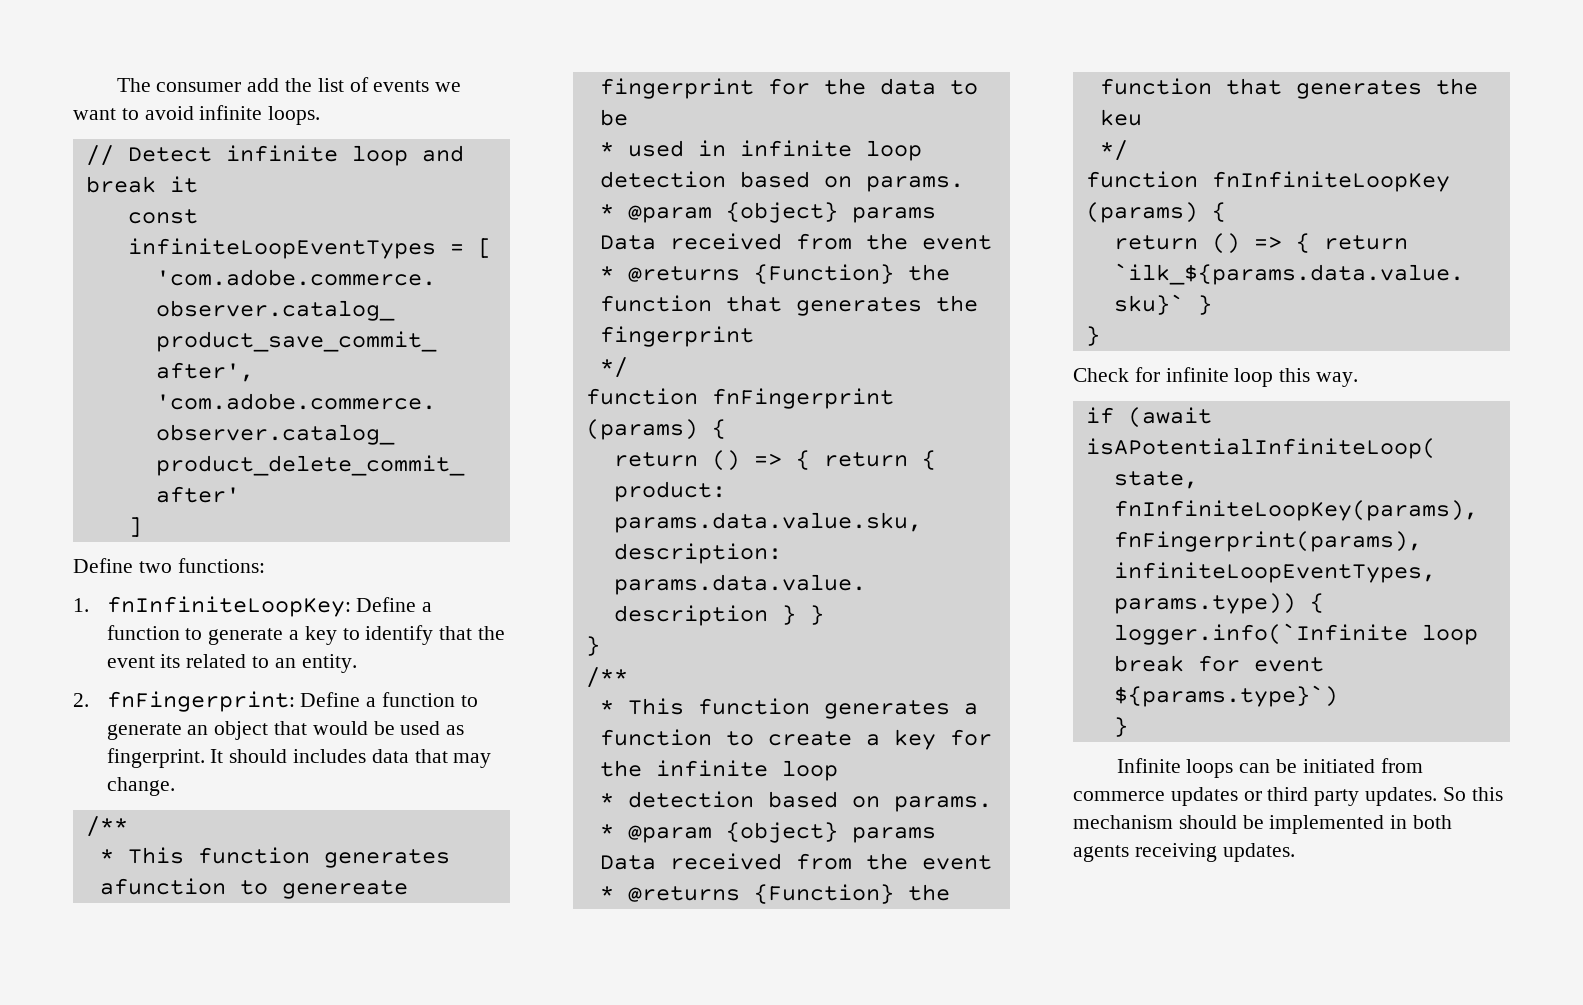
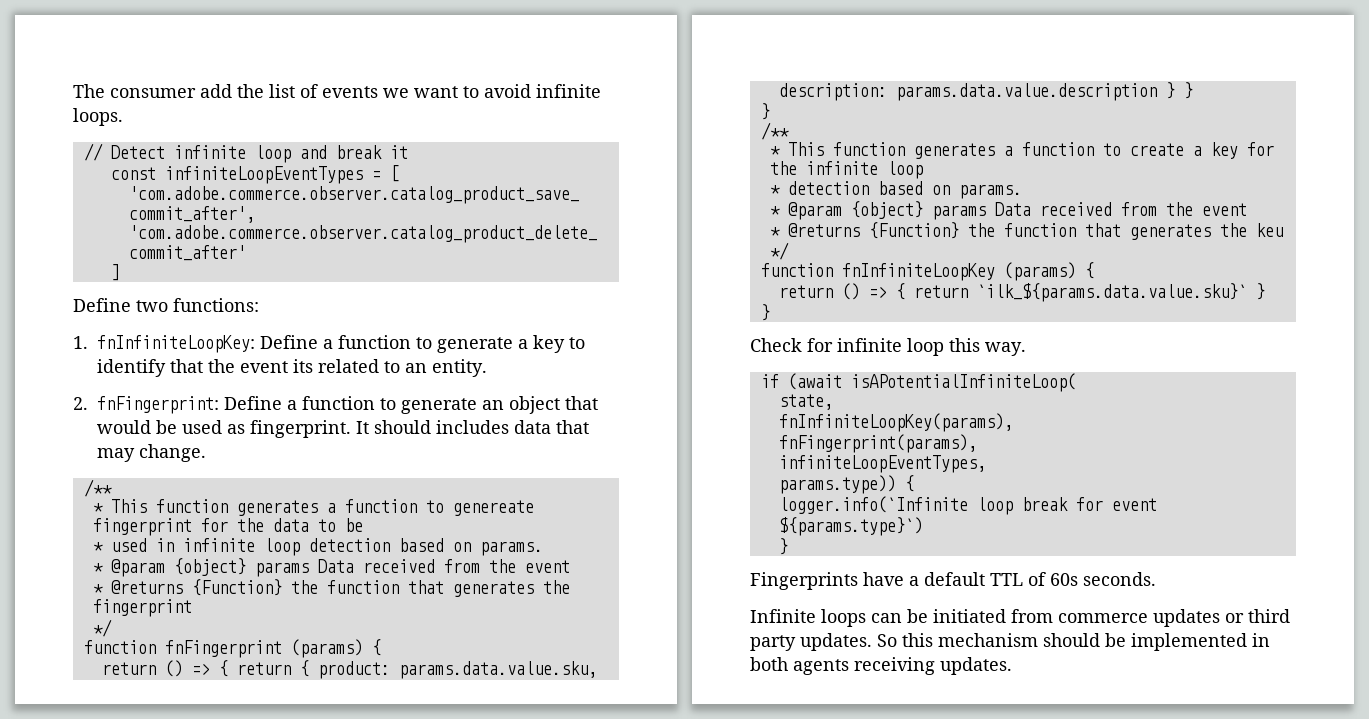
- * This function generates afunction to genereate fingerprint for the data to be
+ * This function generates a function to genereate fingerprint for the data to be
+ Fingerprints have a default TTL of 60s seconds.

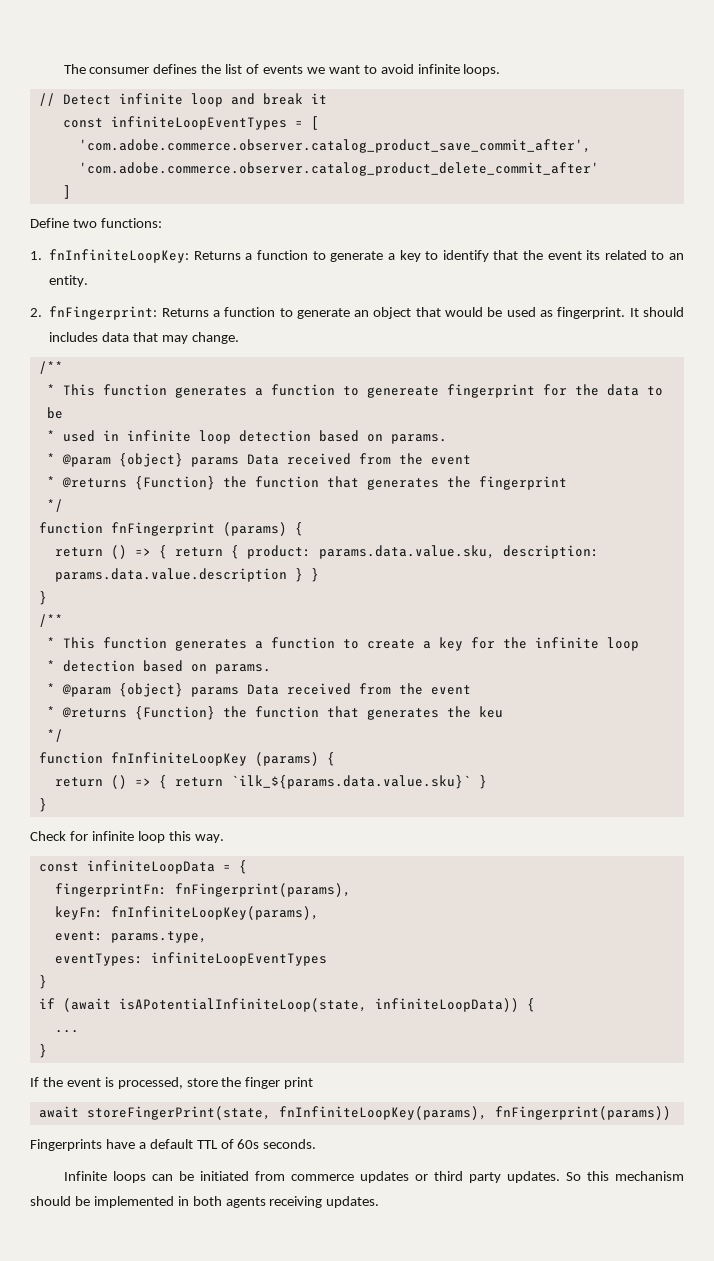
- The consumer add the list of events we want to avoid infinite loops.
+ The consumer defines the list of events we want to avoid infinite loops.
- 1. fnInfiniteLoopKey: Define a function to generate a key to identify that the event its related to an entity.
+ 1. fnInfiniteLoopKey: Returns a function to generate a key to identify that the event its related to an entity.
- 2. fnFingerprint: Define a function to generate an object that would be used as fingerprint.
+ 2. fnFingerprint: Returns a function to generate an object that would be used as fingerprint.
- if (await isAPotentialInfiniteLoop(
- state,
- fnInfiniteLoopKey(params),
- fnFingerprint(params),
- infiniteLoopEventTypes,
- params.type)) {
- logger.info(`Infinite loop break for event ${params.type}`)
+ const infiniteLoopData = {
+ fingerprintFn: fnFingerprint(params),
+ keyFn: fnInfiniteLoopKey(params),
+ event: params.type,
+ eventTypes: infiniteLoopEventTypes
  }
+ if (await isAPotentialInfiniteLoop(state, infiniteLoopData)) {
+ ...
+ }
+ If the event is processed, store the finger print
+ await storeFingerPrint(state, fnInfiniteLoopKey(params), fnFingerprint(params))

